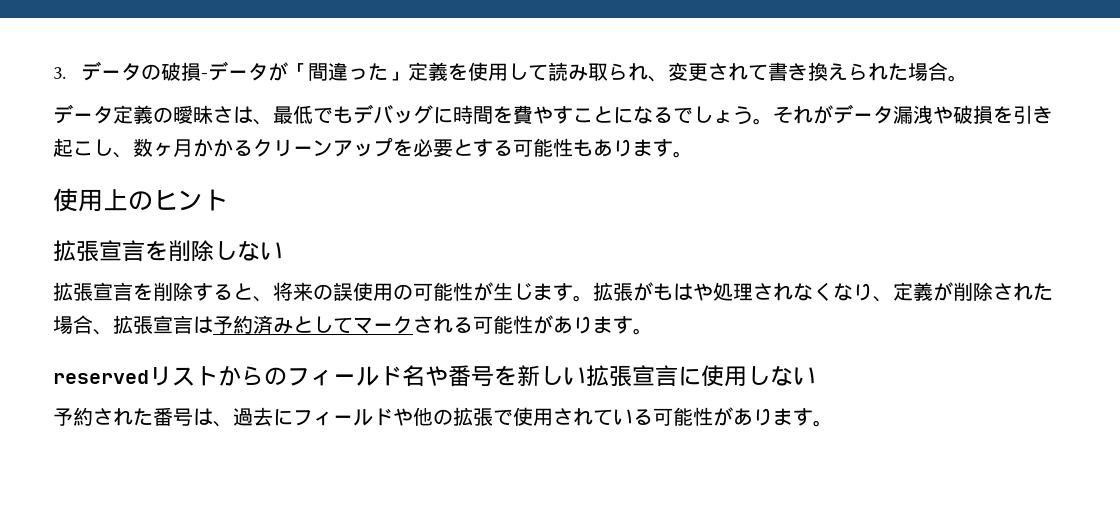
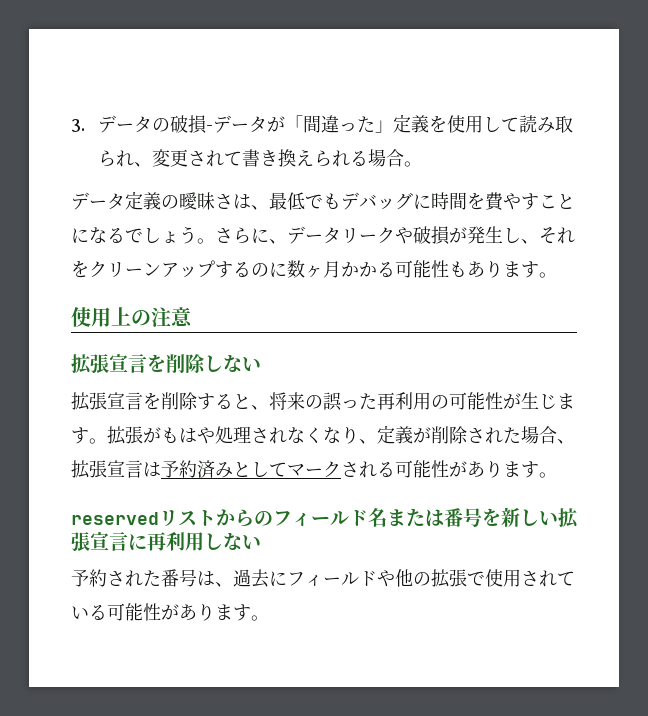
- 3.データの破損-データが「間違った」定義を使用して読み取られ、変更されて書き換えられた場合。
+ 3.データの破損-データが「間違った」定義を使用して読み取られ、変更されて書き換えられる場合。
- それがデータ漏洩や破損を引き起こし、数ヶ月かかるクリーンアップを必要とする可能性もあります。
+ さらに、データリークや破損が発生し、それをクリーンアップするのに数ヶ月かかる可能性もあります。
- 使用上のヒント
+ 使用上の注意
- 拡張宣言を削除すると、将来の誤使用の可能性が生じます。
+ 拡張宣言を削除すると、将来の誤った再利用の可能性が生じます。
- reservedリストからのフィールド名や番号を新しい拡張宣言に使用しない
+ reservedリストからのフィールド名または番号を新しい拡張宣言に再利用しない

